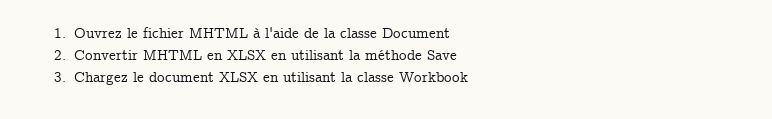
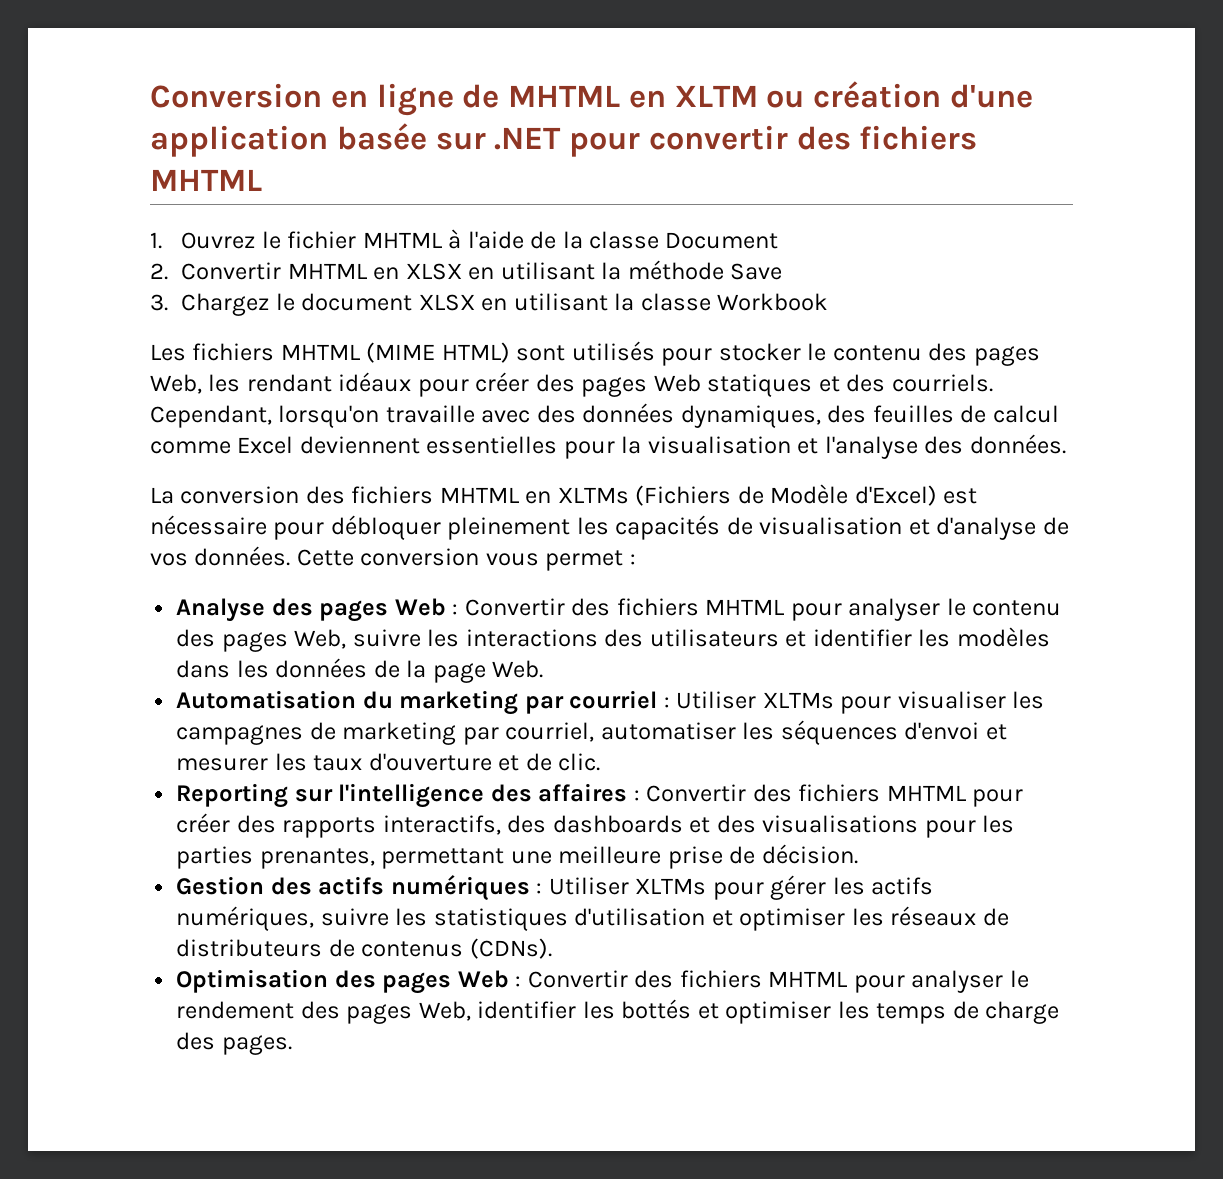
+ Conversion en ligne de MHTML en XLTM ou création d'une application basée sur .NET pour convertir des fichiers MHTML
+ Les fichiers MHTML (MIME HTML) sont utilisés pour stocker le contenu des pages Web, les rendant idéaux pour créer des pages Web statiques et des courriels. Cependant, lorsqu'on travaille avec des données dynamiques, des feuilles de calcul comme Excel deviennent essentielles pour la visualisation et l'analyse des données.
+ La conversion des fichiers MHTML en XLTMs (Fichiers de Modèle d'Excel) est nécessaire pour débloquer pleinement les capacités de visualisation et d'analyse de vos données. Cette conversion vous permet :
+ Analyse des pages Web : Convertir des fichiers MHTML pour analyser le contenu des pages Web, suivre les interactions des utilisateurs et identifier les modèles dans les données de la page Web.
+ Automatisation du marketing par courriel : Utiliser XLTMs pour visualiser les campagnes de marketing par courriel, automatiser les séquences d'envoi et mesurer les taux d'ouverture et de clic.
+ Reporting sur l'intelligence des affaires : Convertir des fichiers MHTML pour créer des rapports interactifs, des dashboards et des visualisations pour les parties prenantes, permettant une meilleure prise de décision.
+ Gestion des actifs numériques : Utiliser XLTMs pour gérer les actifs numériques, suivre les statistiques d'utilisation et optimiser les réseaux de distributeurs de contenus (CDNs).
+ Optimisation des pages Web : Convertir des fichiers MHTML pour analyser le rendement des pages Web, identifier les bottés et optimiser les temps de charge des pages.

